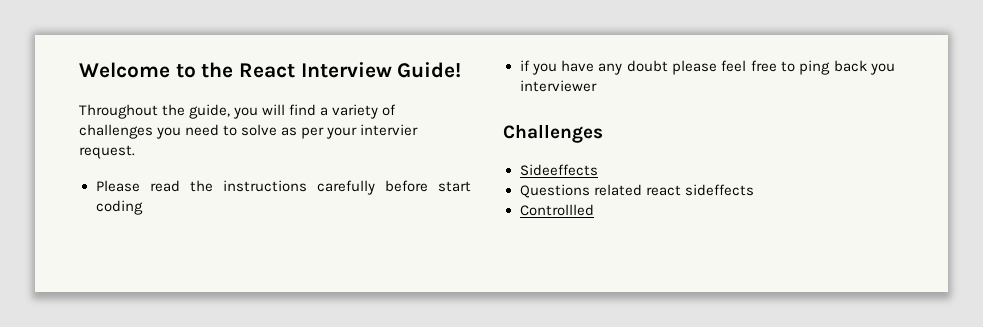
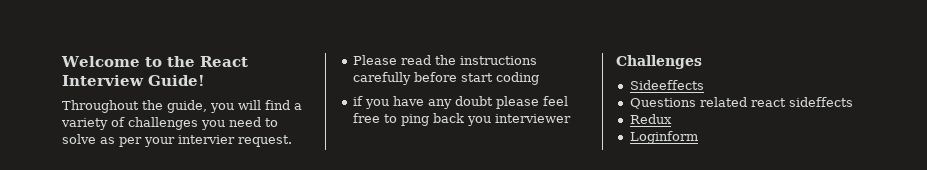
- Controllled
+ Redux
+ Loginform

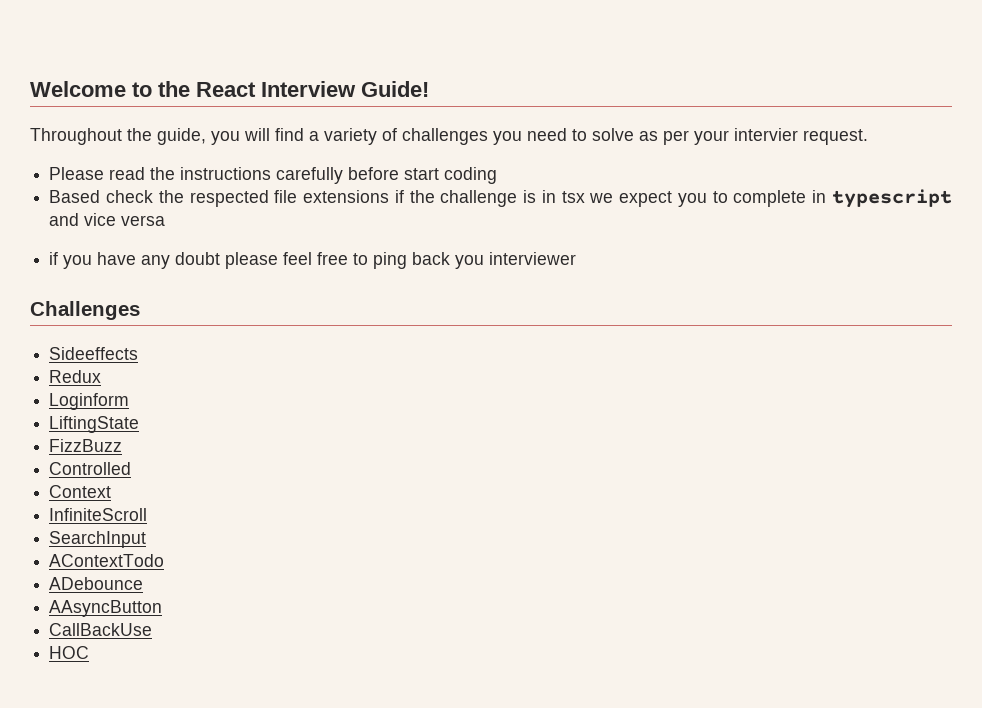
+ Based check the respected file extensions if the challenge is in tsx we expect you to complete in typescript and vice versa
- Questions related react sideffects
  Redux
  Loginform
+ LiftingState
+ FizzBuzz
+ Controlled
+ Context
+ InfiniteScroll
+ SearchInput
+ AContextTodo
+ ADebounce
+ AAsyncButton
+ CallBackUse
+ HOC

